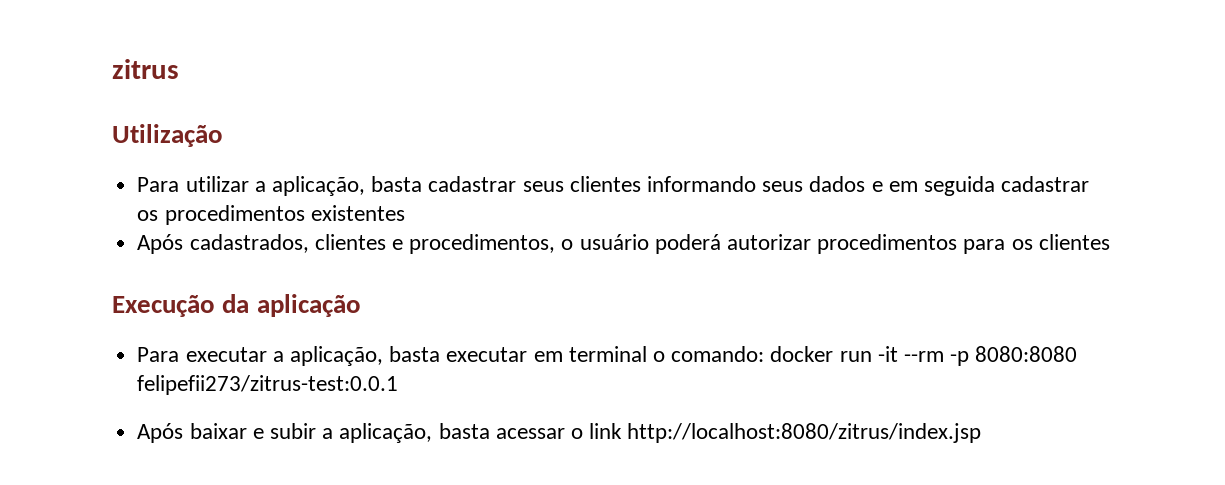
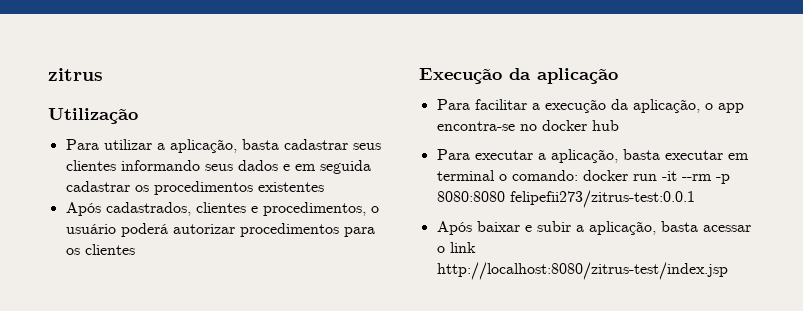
+ Para facilitar a execução da aplicação, o app encontra-se no docker hub
- Após baixar e subir a aplicação, basta acessar o link http://localhost:8080/zitrus/index.jsp
+ Após baixar e subir a aplicação, basta acessar o link http://localhost:8080/zitrus-test/index.jsp

